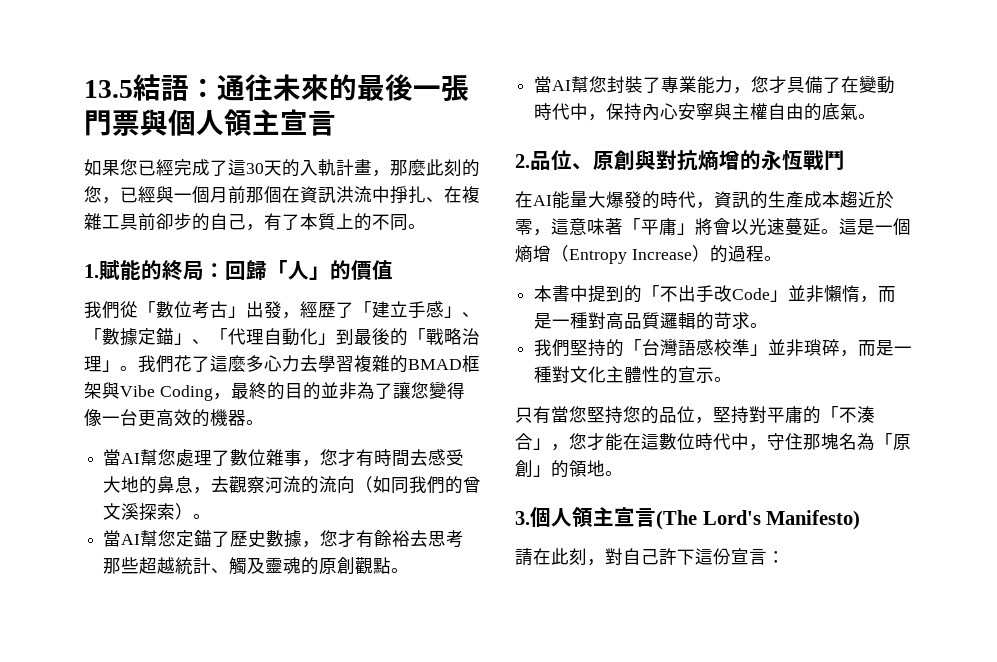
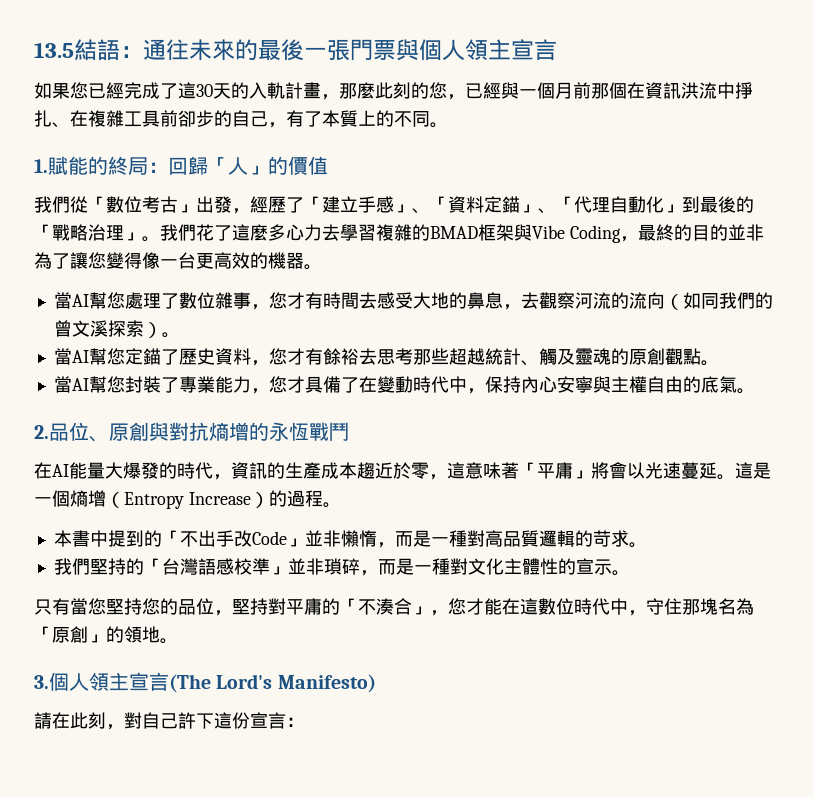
- 我們從「數位考古」出發，經歷了「建立手感」、「數據定錨」、「代理自動化」到最後的「戰略治理」。
+ 我們從「數位考古」出發，經歷了「建立手感」、「資料定錨」、「代理自動化」到最後的「戰略治理」。
- 當AI幫您定錨了歷史數據，您才有餘裕去思考那些超越統計、觸及靈魂的原創觀點。
+ 當AI幫您定錨了歷史資料，您才有餘裕去思考那些超越統計、觸及靈魂的原創觀點。

